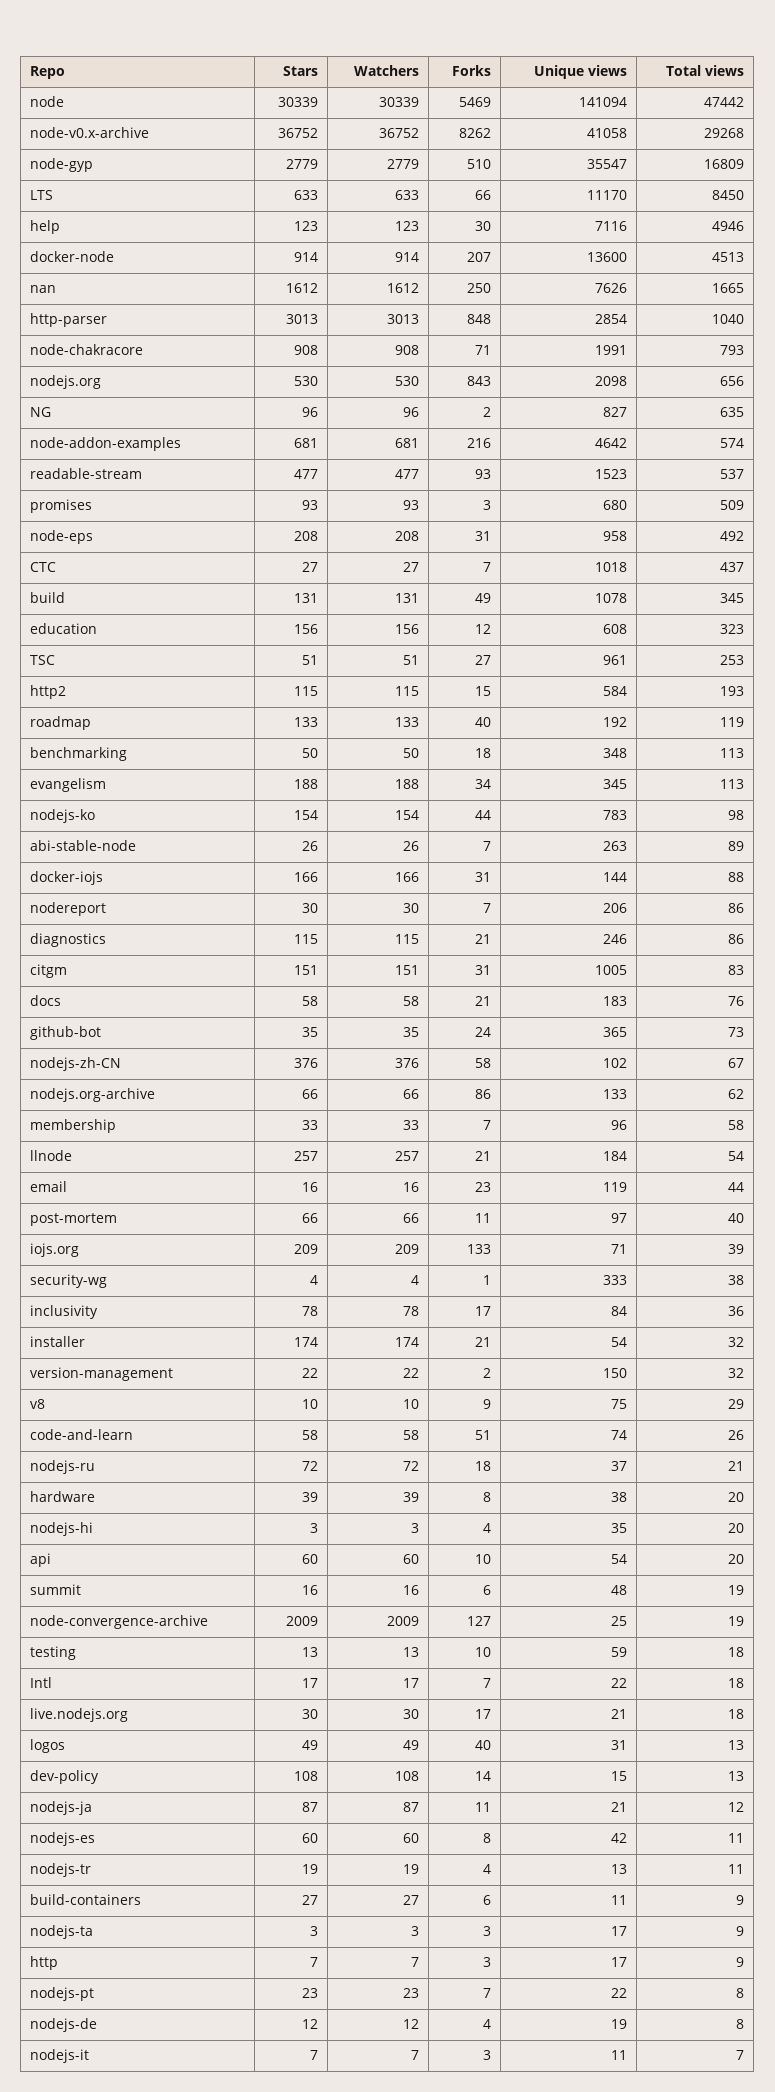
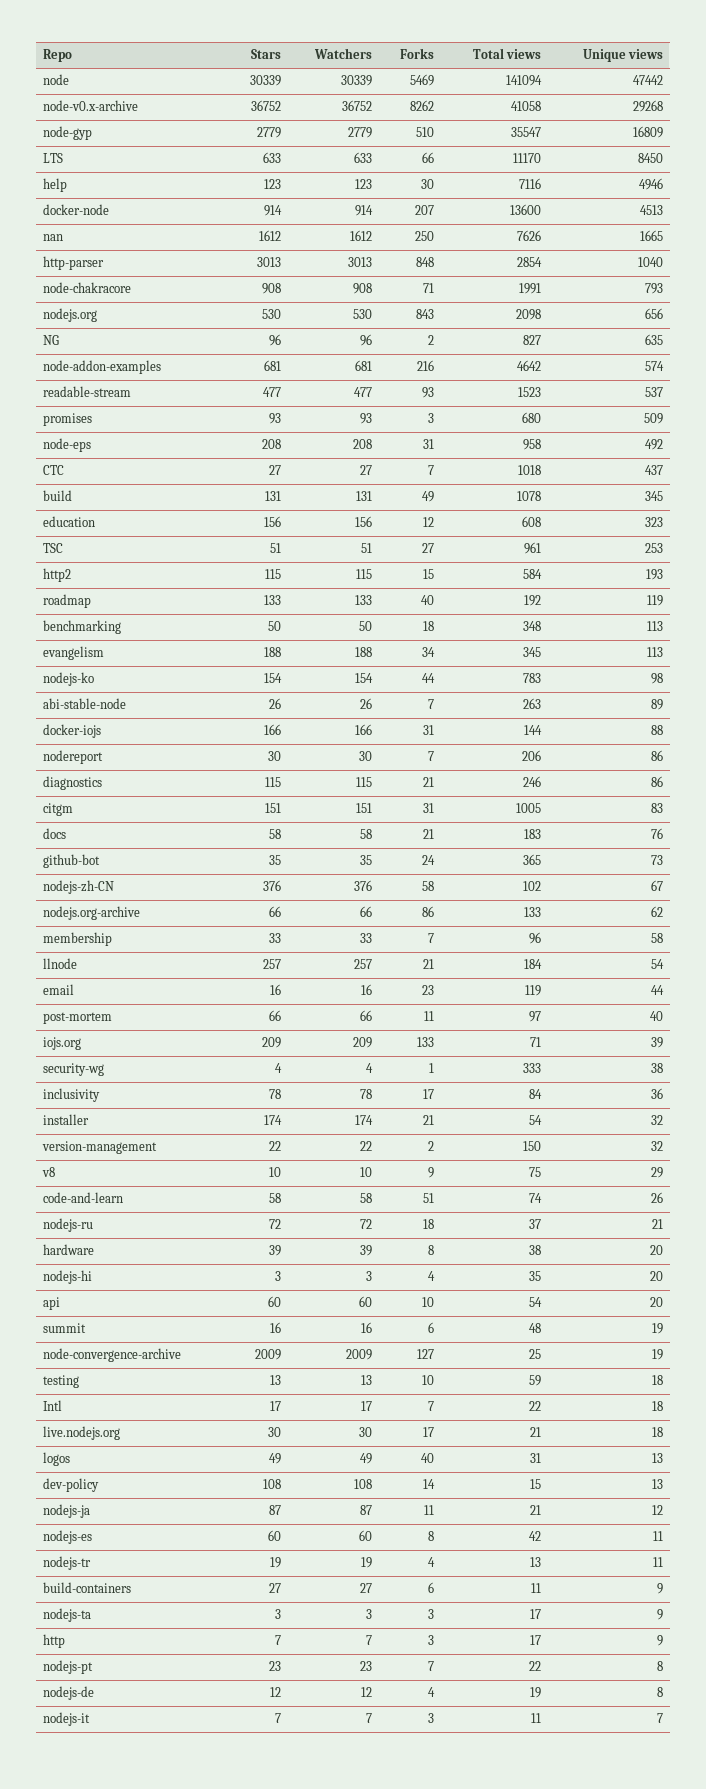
- Repo | Stars | Watchers | Forks | Unique views | Total views
+ Repo | Stars | Watchers | Forks | Total views | Unique views

